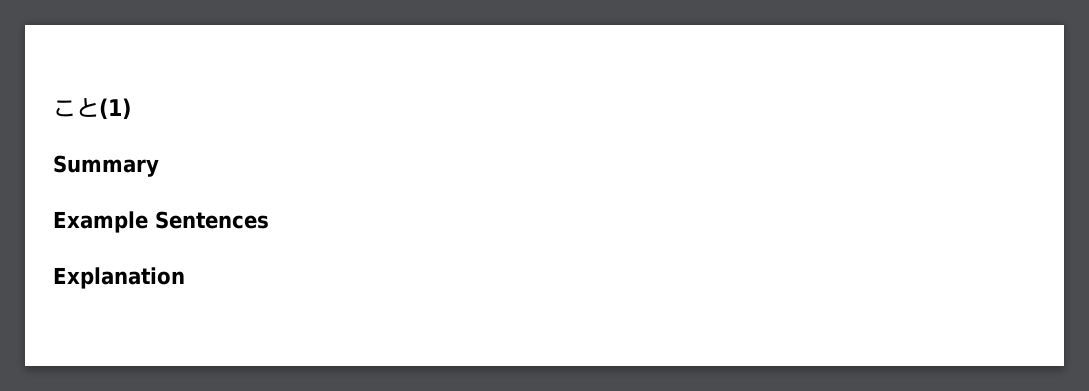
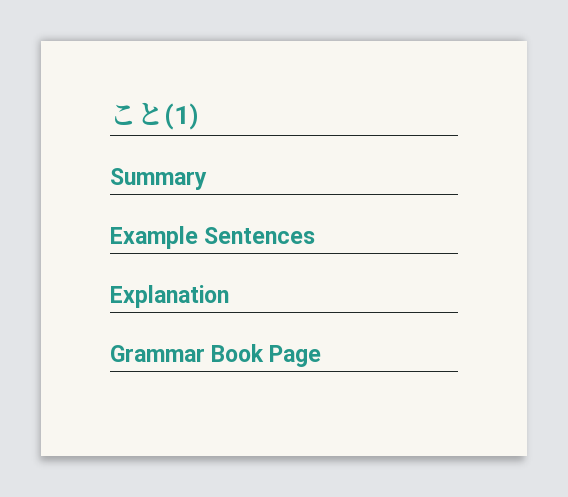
+ Grammar Book Page

